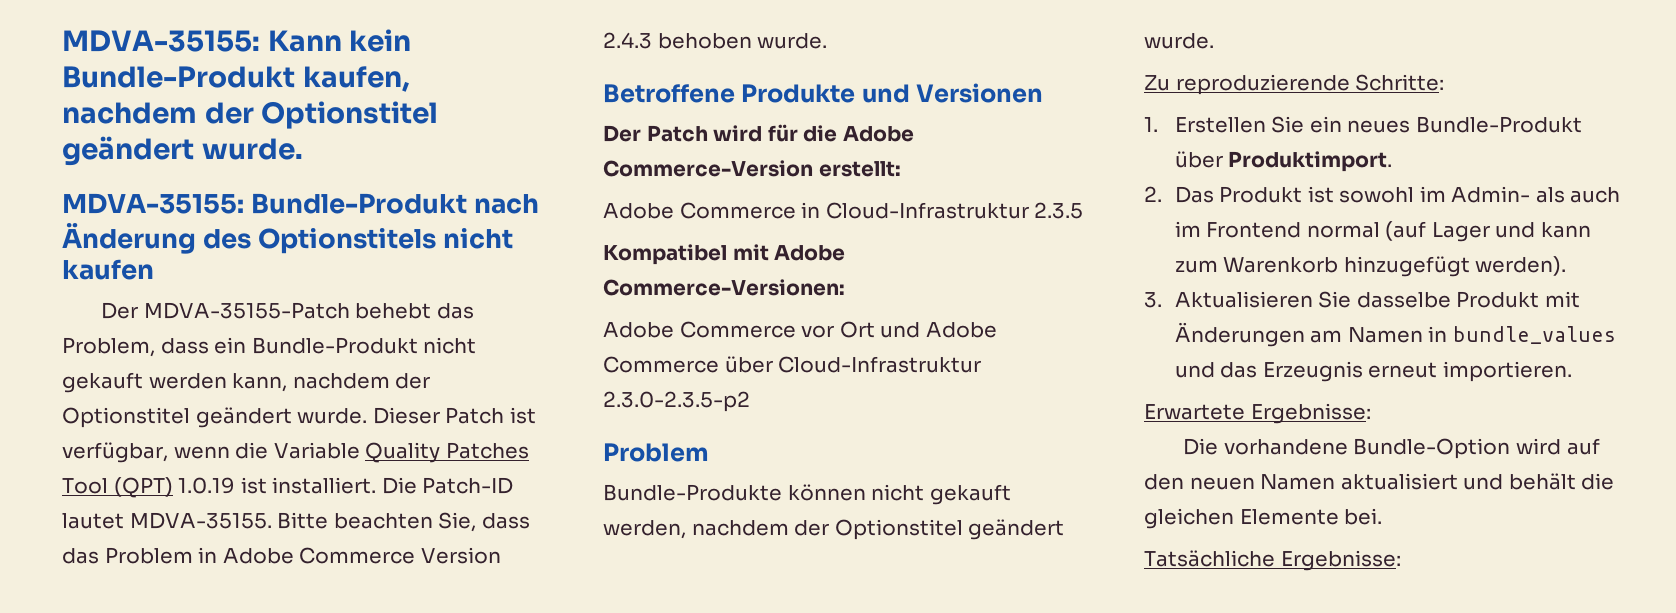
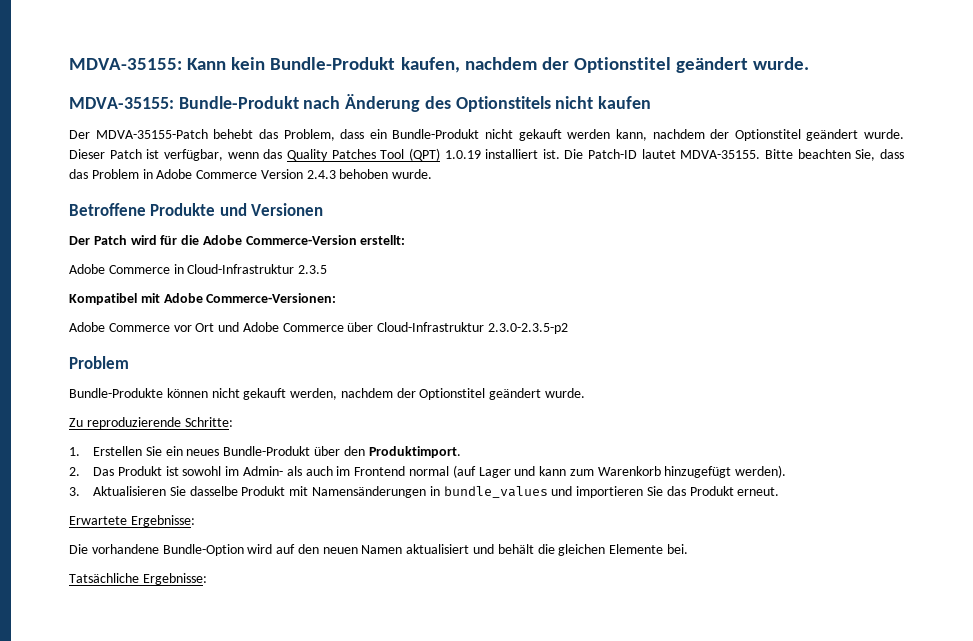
- Dieser Patch ist verfügbar, wenn die Variable Quality Patches Tool (QPT) 1.0.19 ist installiert.
+ Dieser Patch ist verfügbar, wenn das Quality Patches Tool (QPT) 1.0.19 installiert ist.
- 1. Erstellen Sie ein neues Bundle-Produkt über Produktimport.
+ 1. Erstellen Sie ein neues Bundle-Produkt über den Produktimport.
- 3. Aktualisieren Sie dasselbe Produkt mit Änderungen am Namen in bundle_values und das Erzeugnis erneut importieren.
+ 3. Aktualisieren Sie dasselbe Produkt mit Namensänderungen in bundle_values und importieren Sie das Produkt erneut.

